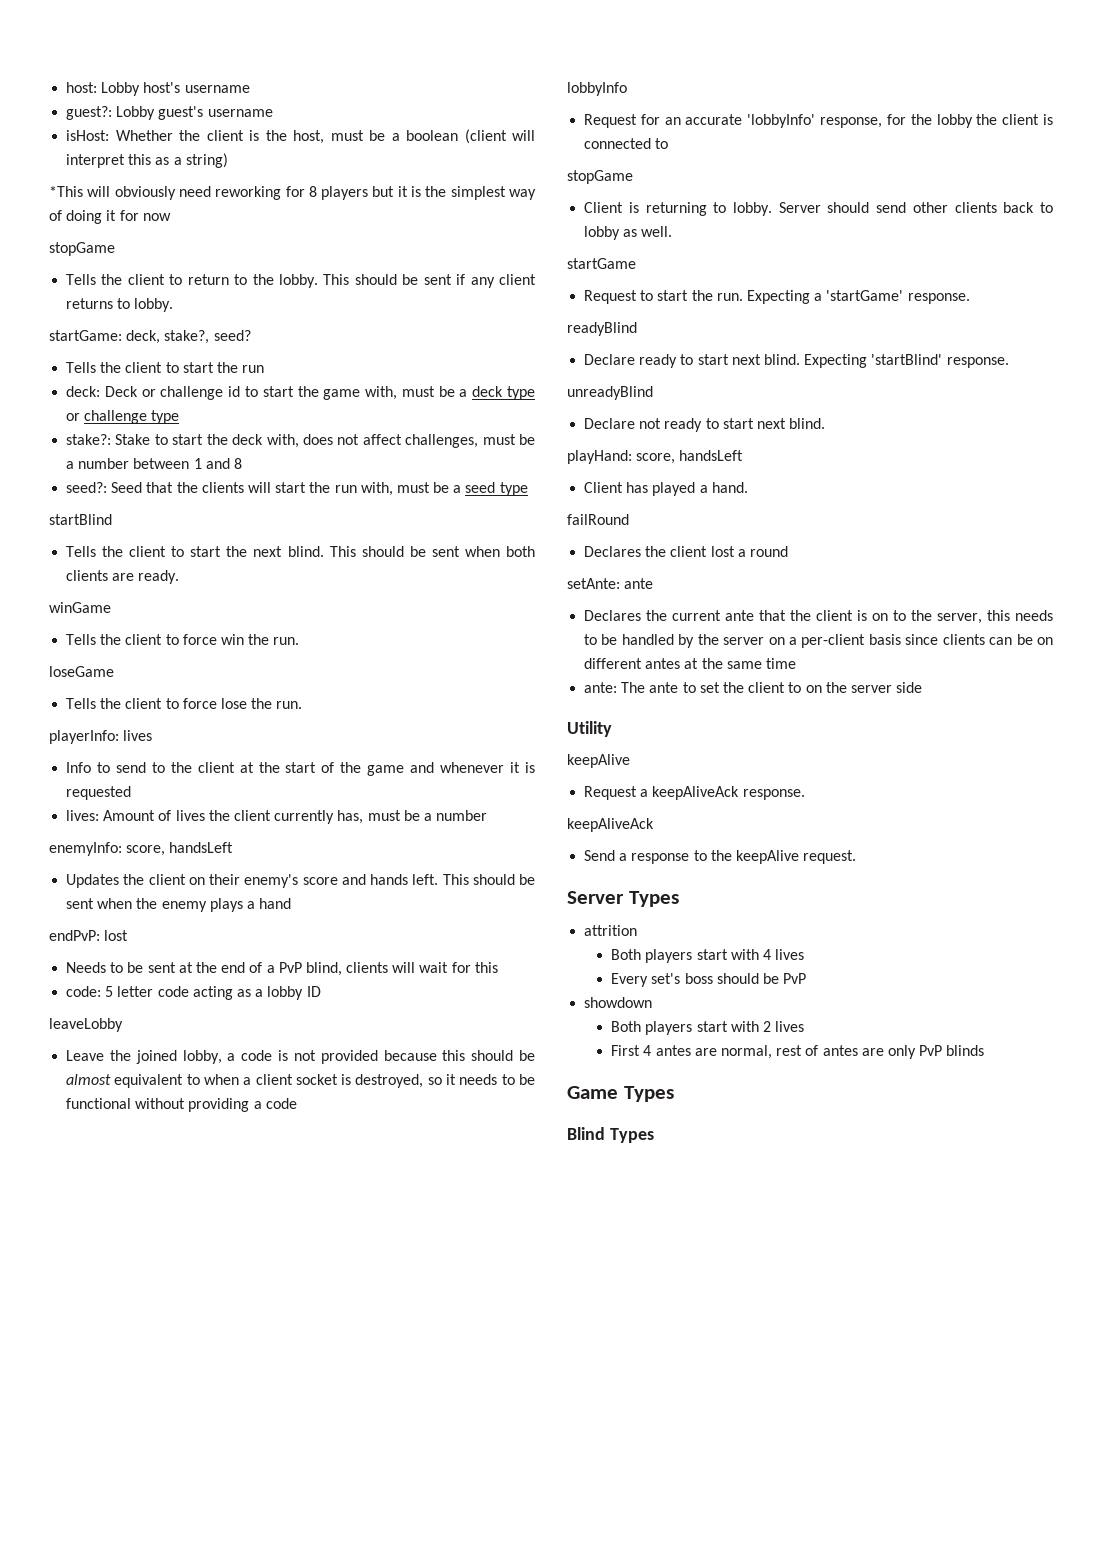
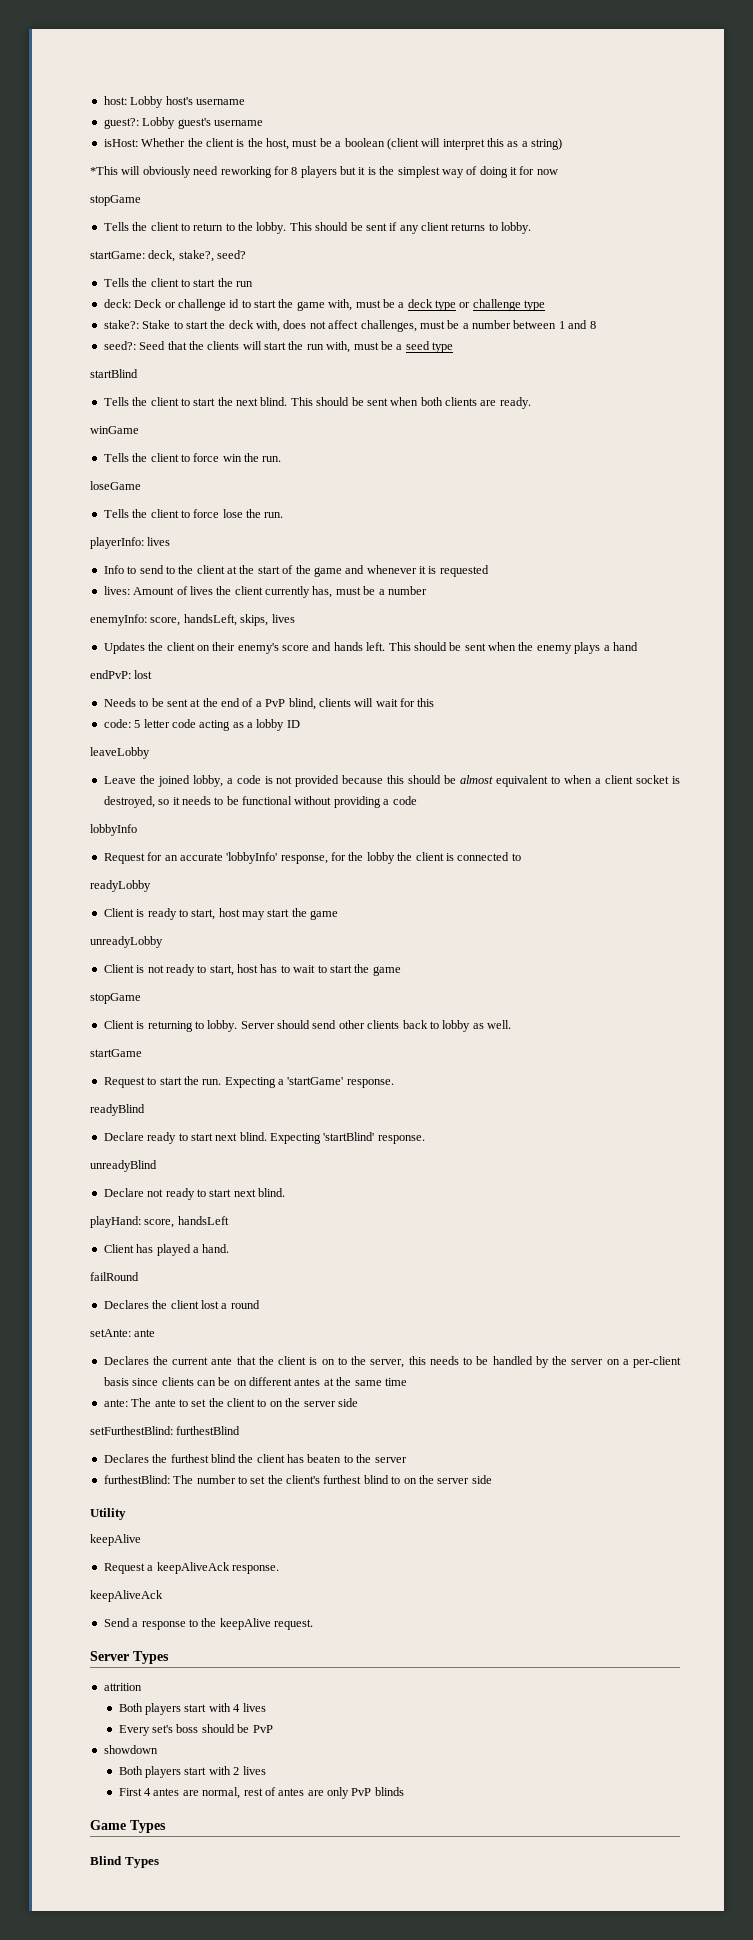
- enemyInfo: score, handsLeft
+ enemyInfo: score, handsLeft, skips, lives
+ readyLobby
+ Client is ready to start, host may start the game
+ unreadyLobby
+ Client is not ready to start, host has to wait to start the game
+ setFurthestBlind: furthestBlind
+ Declares the furthest blind the client has beaten to the server
+ furthestBlind: The number to set the client's furthest blind to on the server side

